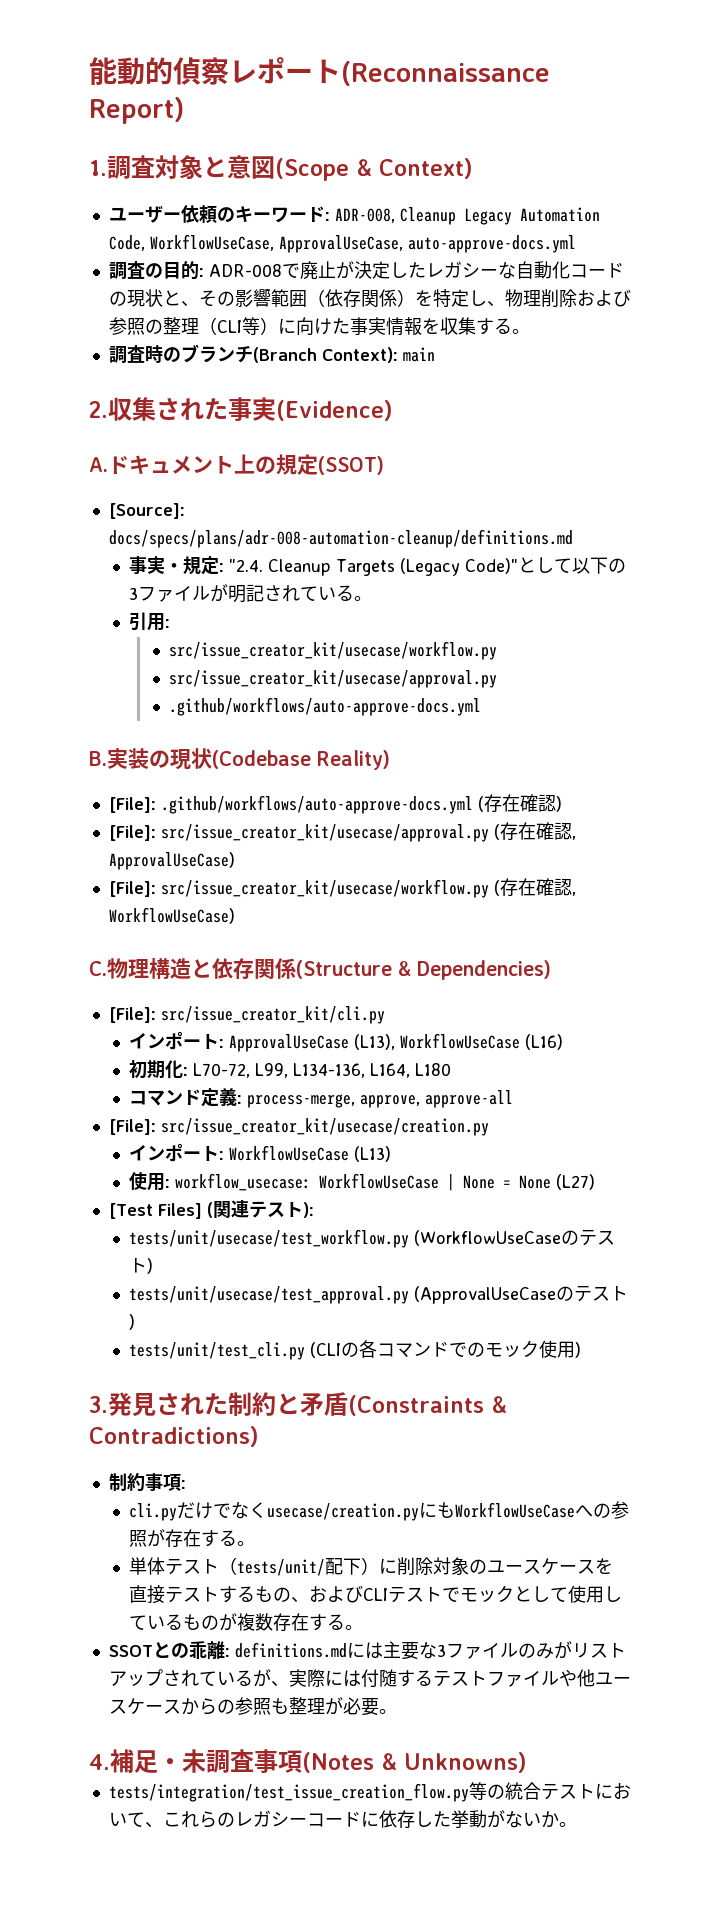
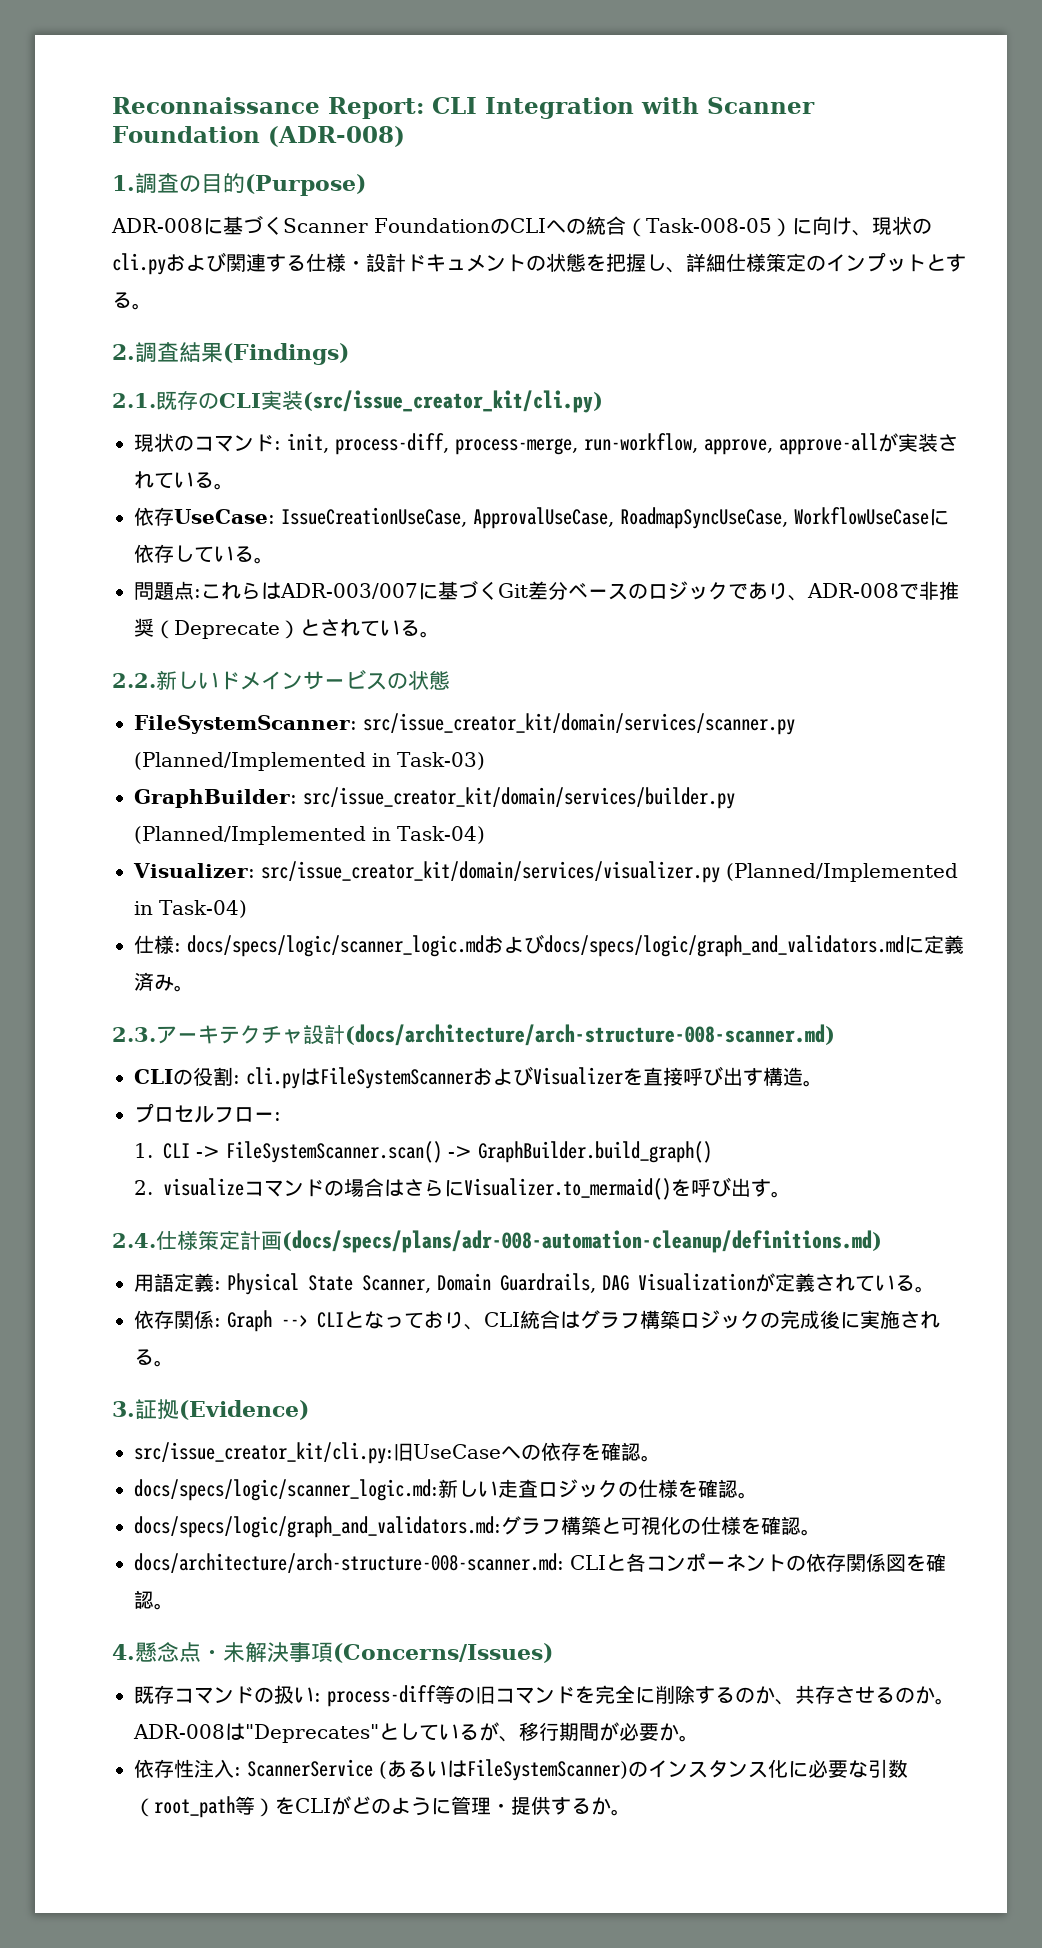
- 能動的偵察レポート(Reconnaissance Report)
- 1.調査対象と意図(Scope & Context)
- ユーザー依頼のキーワード: ADR-008, Cleanup Legacy Automation Code, WorkflowUseCase, ApprovalUseCase, auto-approve-docs.yml
- 調査の目的: ADR-008で廃止が決定したレガシーな自動化コードの現状と、その影響範囲（依存関係）を特定し、物理削除および参照の整理（CLI等）に向けた事実情報を収集する。
- 調査時のブランチ(Branch Context): main
- 2.収集された事実(Evidence)
- A.ドキュメント上の規定(SSOT)
- [Source]: docs/specs/plans/adr-008-automation-cleanup/definitions.md
- 事実・規定: "2.4. Cleanup Targets (Legacy Code)"として以下の3ファイルが明記されている。
- 引用:
- src/issue_creator_kit/usecase/workflow.py
- src/issue_creator_kit/usecase/approval.py
- .github/workflows/auto-approve-docs.yml
- B.実装の現状(Codebase Reality)
- [File]: .github/workflows/auto-approve-docs.yml (存在確認)
- [File]: src/issue_creator_kit/usecase/approval.py (存在確認, ApprovalUseCase)
- [File]: src/issue_creator_kit/usecase/workflow.py (存在確認, WorkflowUseCase)
- C.物理構造と依存関係(Structure & Dependencies)
- [File]: src/issue_creator_kit/cli.py
- インポート: ApprovalUseCase (L13), WorkflowUseCase (L16)
- 初期化: L70-72, L99, L134-136, L164, L180
- コマンド定義: process-merge, approve, approve-all
- [File]: src/issue_creator_kit/usecase/creation.py
- インポート: WorkflowUseCase (L13)
- 使用: workflow_usecase: WorkflowUseCase | None = None (L27)
- [Test Files] (関連テスト):
- tests/unit/usecase/test_workflow.py (WorkflowUseCaseのテスト)
- tests/unit/usecase/test_approval.py (ApprovalUseCaseのテスト)
- tests/unit/test_cli.py (CLIの各コマンドでのモック使用)
- 3.発見された制約と矛盾(Constraints & Contradictions)
- 制約事項:
- cli.pyだけでなくusecase/creation.pyにもWorkflowUseCaseへの参照が存在する。
- 単体テスト（tests/unit/配下）に削除対象のユースケースを直接テストするもの、およびCLIテストでモックとして使用しているものが複数存在する。
- SSOTとの乖離: definitions.mdには主要な3ファイルのみがリストアップされているが、実際には付随するテストファイルや他ユースケースからの参照も整理が必要。
- 4.補足・未調査事項(Notes & Unknowns)
- tests/integration/test_issue_creation_flow.py等の統合テストにおいて、これらのレガシーコードに依存した挙動がないか。
+ Reconnaissance Report: CLI Integration with Scanner Foundation (ADR-008)
+ 1.調査の目的(Purpose)
+ ADR-008に基づくScanner FoundationのCLIへの統合（Task-008-05）に向け、現状のcli.pyおよび関連する仕様・設計ドキュメントの状態を把握し、詳細仕様策定のインプットとする。
+ 2.調査結果(Findings)
+ 2.1.既存のCLI実装(src/issue_creator_kit/cli.py)
+ 現状のコマンド: init, process-diff, process-merge, run-workflow, approve, approve-allが実装されている。
+ 依存UseCase: IssueCreationUseCase, ApprovalUseCase, RoadmapSyncUseCase, WorkflowUseCaseに依存している。
+ 問題点:これらはADR-003/007に基づくGit差分ベースのロジックであり、ADR-008で非推奨（Deprecate）とされている。
+ 2.2.新しいドメインサービスの状態
+ FileSystemScanner: src/issue_creator_kit/domain/services/scanner.py (Planned/Implemented in Task-03)
+ GraphBuilder: src/issue_creator_kit/domain/services/builder.py (Planned/Implemented in Task-04)
+ Visualizer: src/issue_creator_kit/domain/services/visualizer.py (Planned/Implemented in Task-04)
+ 仕様: docs/specs/logic/scanner_logic.mdおよびdocs/specs/logic/graph_and_validators.mdに定義済み。
+ 2.3.アーキテクチャ設計(docs/architecture/arch-structure-008-scanner.md)
+ CLIの役割: cli.pyはFileSystemScannerおよびVisualizerを直接呼び出す構造。
+ プロセルフロー:
+ 1. CLI -> FileSystemScanner.scan() -> GraphBuilder.build_graph()
+ 2. visualizeコマンドの場合はさらにVisualizer.to_mermaid()を呼び出す。
+ 2.4.仕様策定計画(docs/specs/plans/adr-008-automation-cleanup/definitions.md)
+ 用語定義: Physical State Scanner, Domain Guardrails, DAG Visualizationが定義されている。
+ 依存関係: Graph --> CLIとなっており、CLI統合はグラフ構築ロジックの完成後に実施される。
+ 3.証拠(Evidence)
+ src/issue_creator_kit/cli.py:旧UseCaseへの依存を確認。
+ docs/specs/logic/scanner_logic.md:新しい走査ロジックの仕様を確認。
+ docs/specs/logic/graph_and_validators.md:グラフ構築と可視化の仕様を確認。
+ docs/architecture/arch-structure-008-scanner.md: CLIと各コンポーネントの依存関係図を確認。
+ 4.懸念点・未解決事項(Concerns/Issues)
+ 既存コマンドの扱い: process-diff等の旧コマンドを完全に削除するのか、共存させるのか。ADR-008は"Deprecates"としているが、移行期間が必要か。
+ 依存性注入: ScannerService (あるいはFileSystemScanner)のインスタンス化に必要な引数（root_path等）をCLIがどのように管理・提供するか。

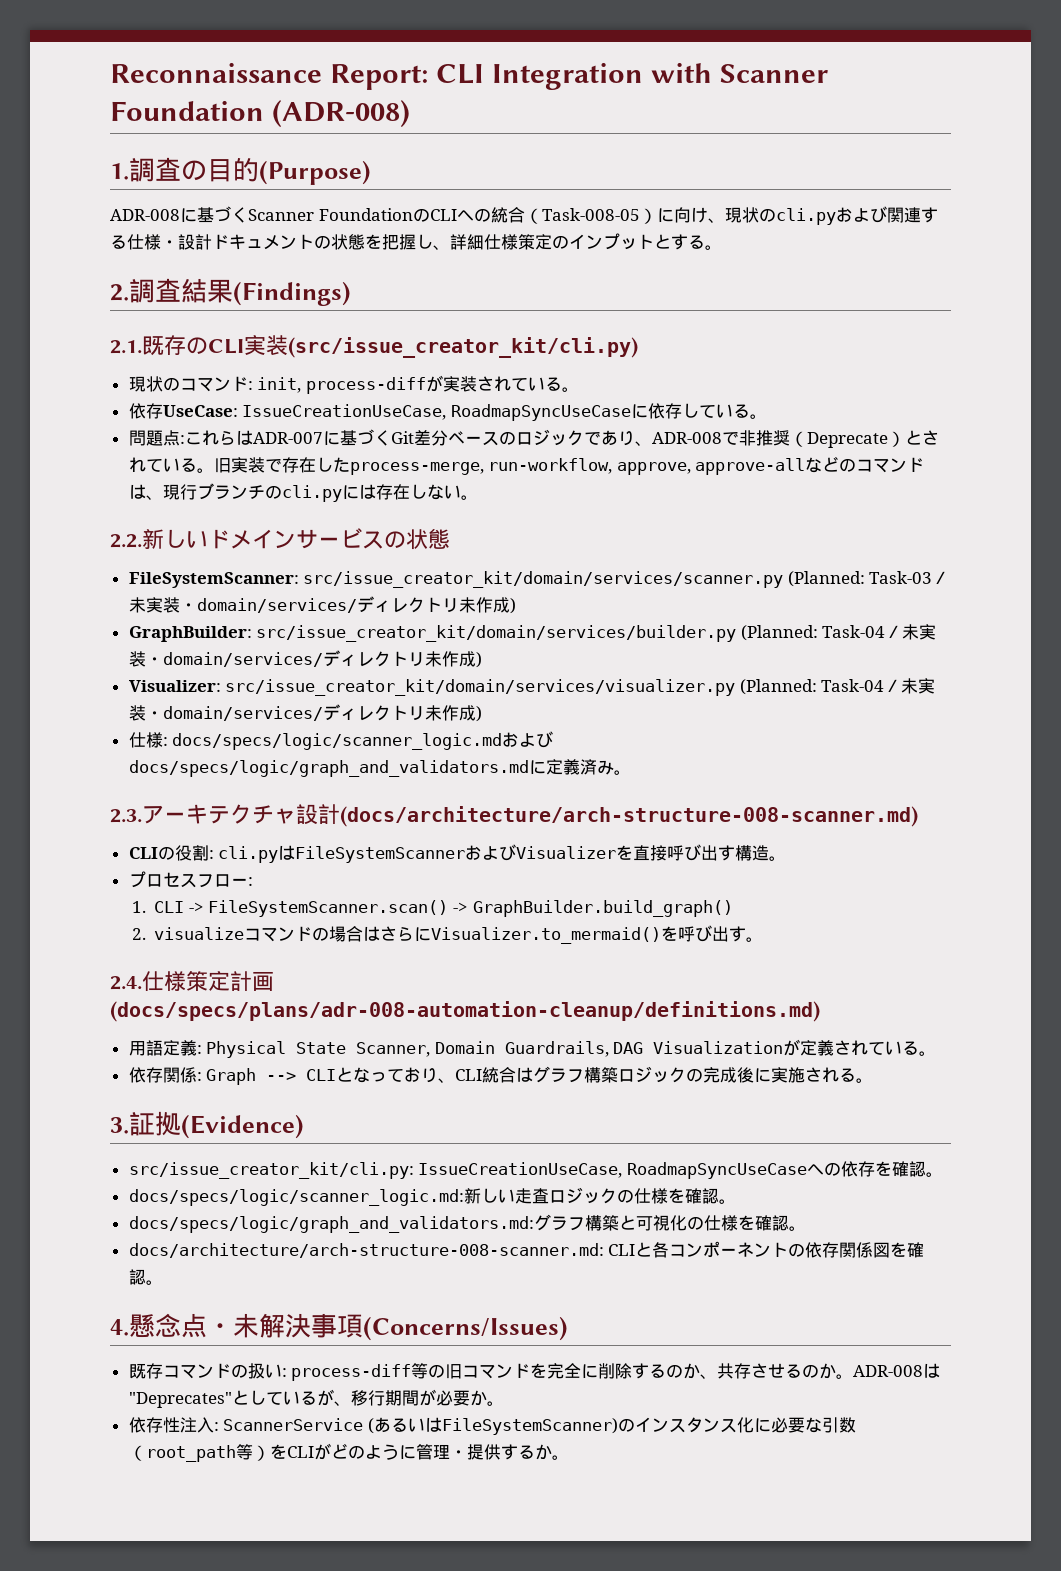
- 現状のコマンド: init, process-diff, process-merge, run-workflow, approve, approve-allが実装されている。
+ 現状のコマンド: init, process-diffが実装されている。
- 依存UseCase: IssueCreationUseCase, ApprovalUseCase, RoadmapSyncUseCase, WorkflowUseCaseに依存している。
+ 依存UseCase: IssueCreationUseCase, RoadmapSyncUseCaseに依存している。
- 問題点:これらはADR-003/007に基づくGit差分ベースのロジックであり、ADR-008で非推奨（Deprecate）とされている。
+ 問題点:これらはADR-007に基づくGit差分ベースのロジックであり、ADR-008で非推奨（Deprecate）とされている。旧実装で存在したprocess-merge, run-workflow, approve, approve-allなどのコマンドは、現行ブランチのcli.pyには存在しない。
- FileSystemScanner: src/issue_creator_kit/domain/services/scanner.py (Planned/Implemented in Task-03)
- GraphBuilder: src/issue_creator_kit/domain/services/builder.py (Planned/Implemented in Task-04)
- Visualizer: src/issue_creator_kit/domain/services/visualizer.py (Planned/Implemented in Task-04)
+ FileSystemScanner: src/issue_creator_kit/domain/services/scanner.py (Planned: Task-03／未実装・domain/services/ディレクトリ未作成)
+ GraphBuilder: src/issue_creator_kit/domain/services/builder.py (Planned: Task-04／未実装・domain/services/ディレクトリ未作成)
+ Visualizer: src/issue_creator_kit/domain/services/visualizer.py (Planned: Task-04／未実装・domain/services/ディレクトリ未作成)
- プロセルフロー:
+ プロセスフロー:
- src/issue_creator_kit/cli.py:旧UseCaseへの依存を確認。
+ src/issue_creator_kit/cli.py: IssueCreationUseCase, RoadmapSyncUseCaseへの依存を確認。

